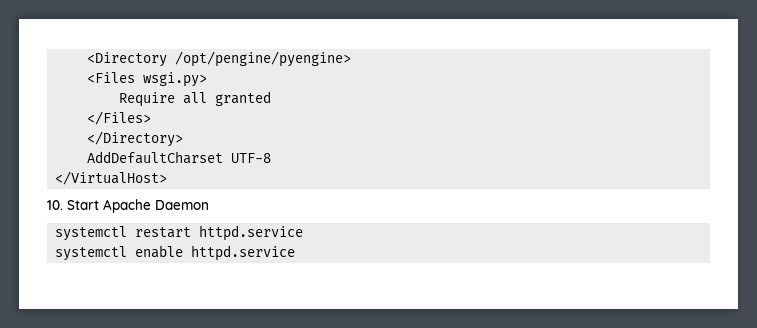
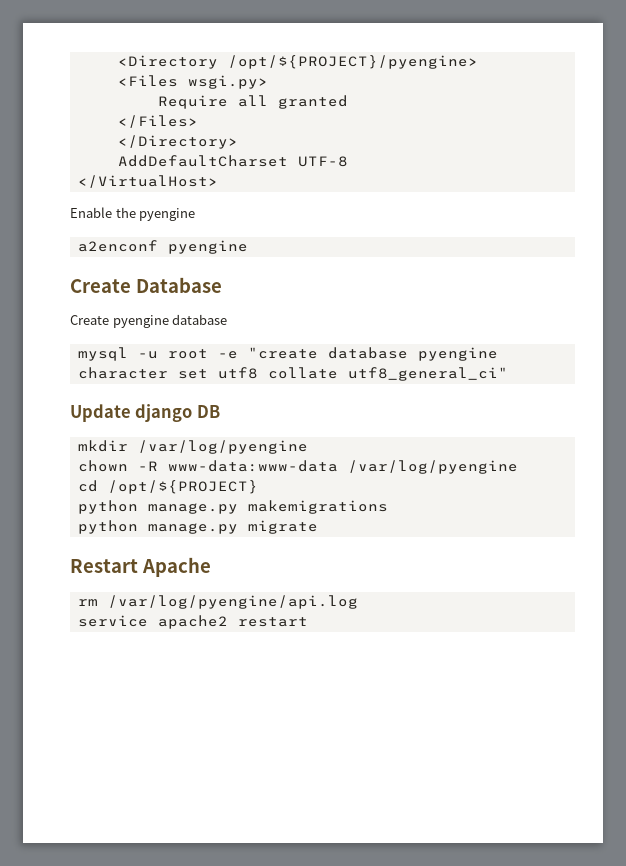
- <Directory /opt/pengine/pyengine>
+ <Directory /opt/${PROJECT}/pyengine>
- 10. Start Apache Daemon
- systemctl restart httpd.service
- systemctl enable httpd.service
+ Enable the pyengine
+ a2enconf pyengine
+ Create Database
+ Create pyengine database
+ mysql -u root -e "create database pyengine character set utf8 collate utf8_general_ci"
+ Update django DB
+ mkdir /var/log/pyengine
+ chown -R www-data:www-data /var/log/pyengine
+ cd /opt/${PROJECT}
+ python manage.py makemigrations
+ python manage.py migrate
+ Restart Apache
+ rm /var/log/pyengine/api.log
+ service apache2 restart

